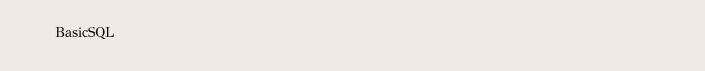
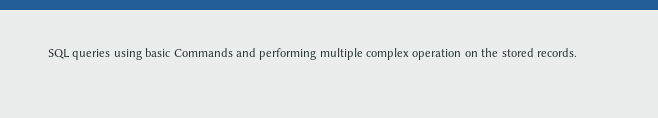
- BasicSQL
+ SQL queries using basic Commands and performing multiple complex operation on the stored records.

